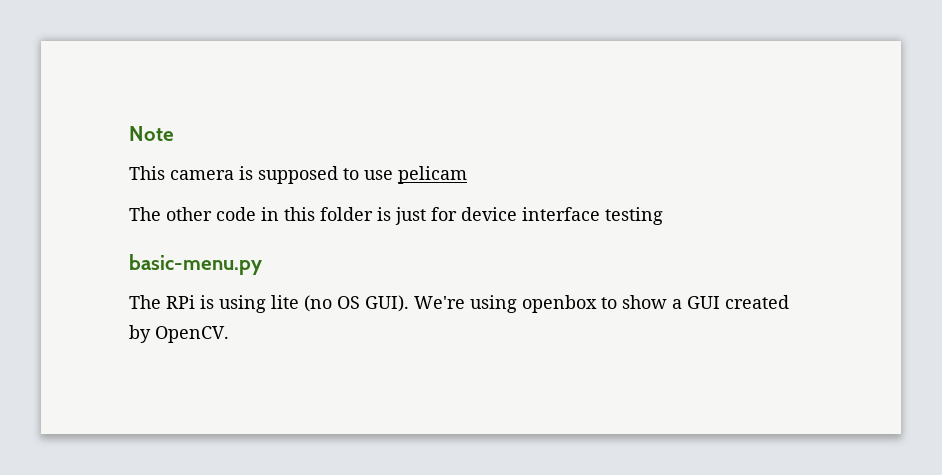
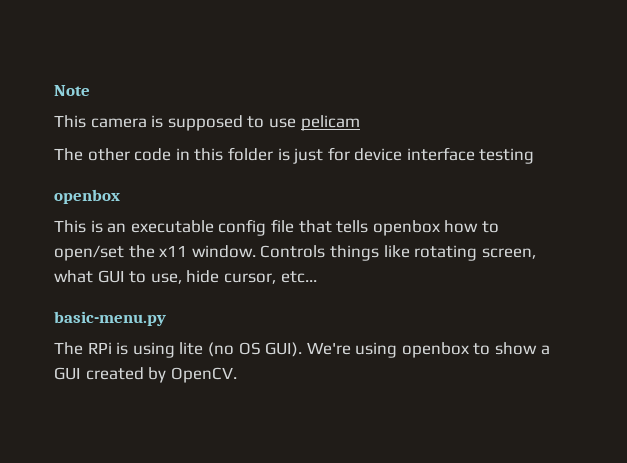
  The other code in this folder is just for device interface testing
+ openbox
+ This is an executable config file that tells openbox how to open/set the x11 window. Controls things like rotating screen, what GUI to use, hide cursor, etc...

